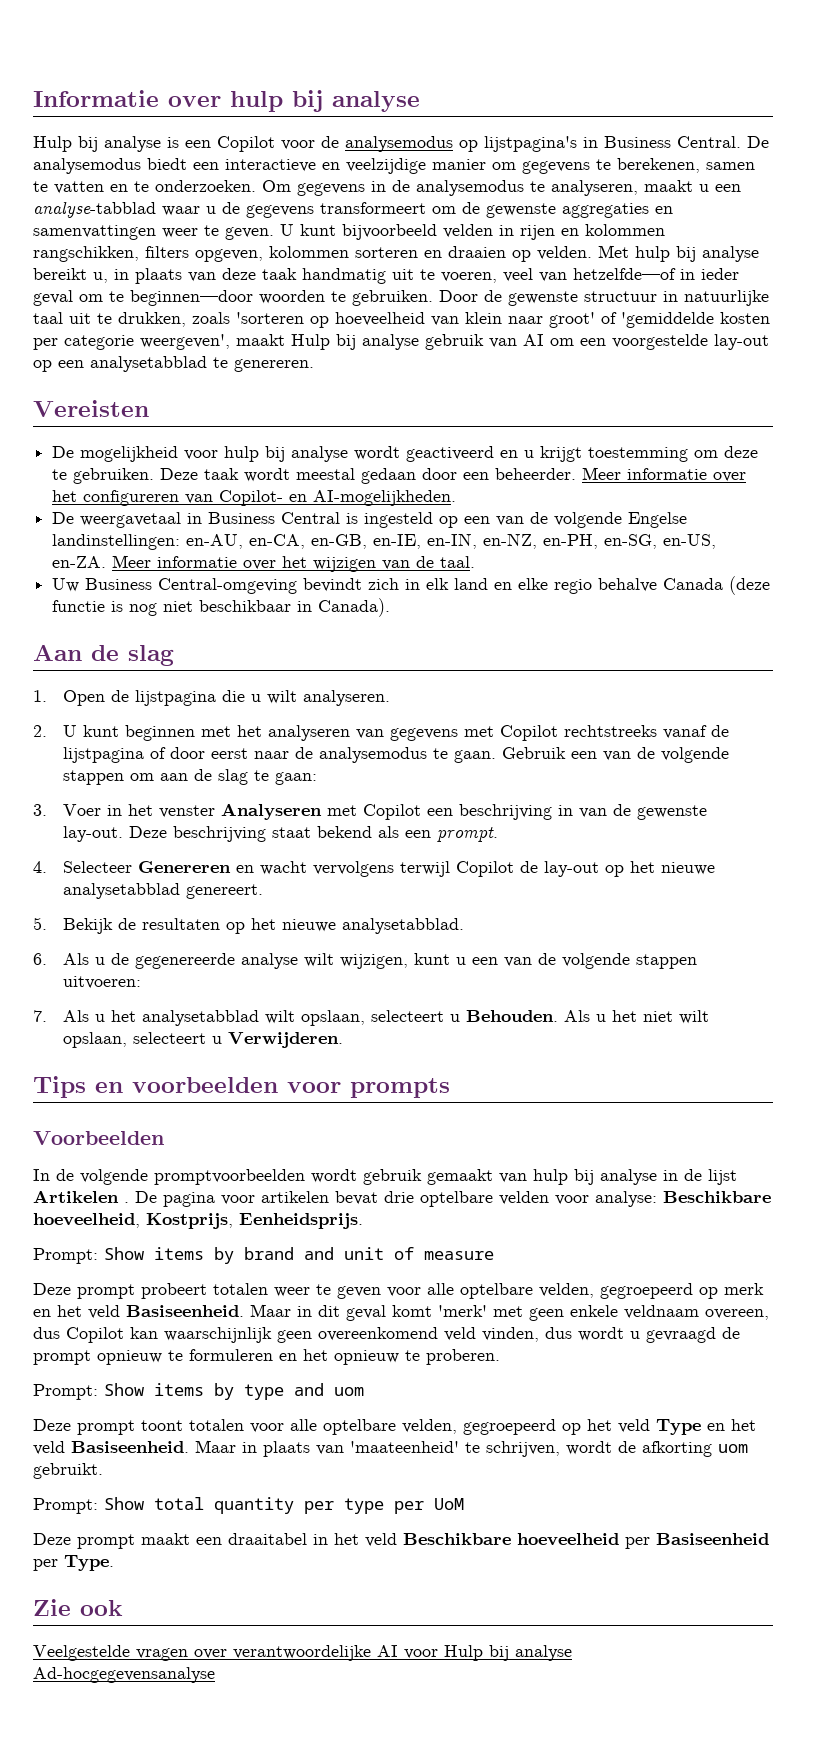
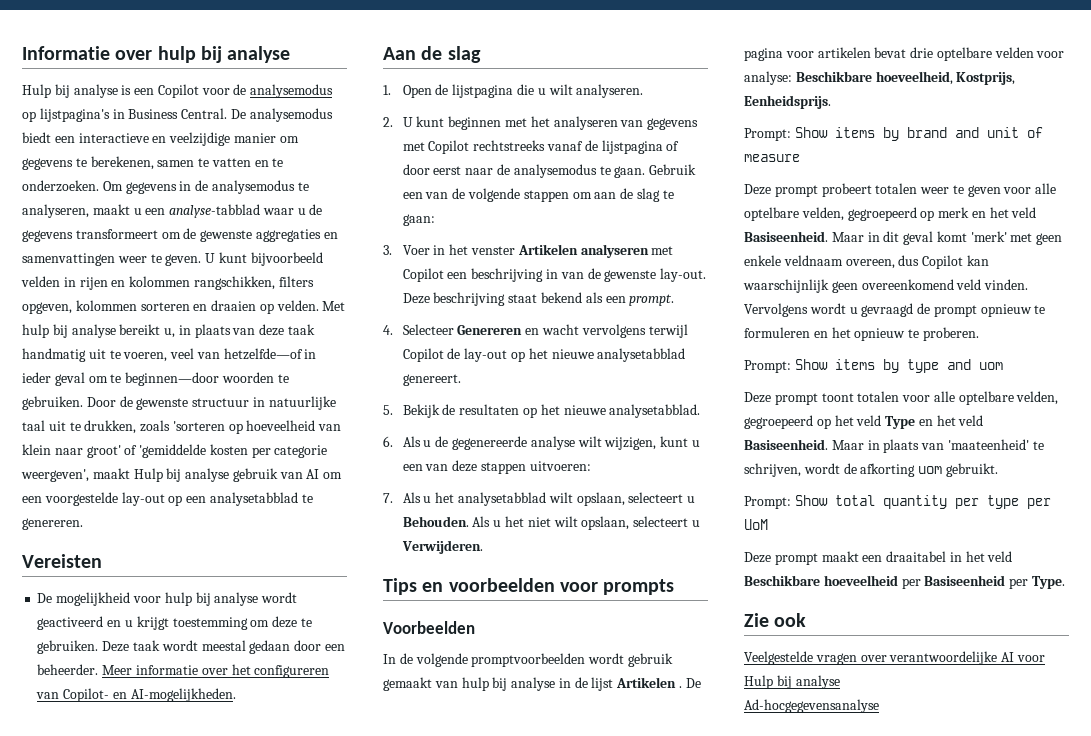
- De weergavetaal in Business Central is ingesteld op een van de volgende Engelse landinstellingen: en-AU, en-CA, en-GB, en-IE, en-IN, en-NZ, en-PH, en-SG, en-US, en-ZA. Meer informatie over het wijzigen van de taal.
- Uw Business Central-omgeving bevindt zich in elk land en elke regio behalve Canada (deze functie is nog niet beschikbaar in Canada).
- 3. Voer in het venster Analyseren met Copilot een beschrijving in van de gewenste lay-out.
+ 3. Voer in het venster Artikelen analyseren met Copilot een beschrijving in van de gewenste lay-out.
- 6. Als u de gegenereerde analyse wilt wijzigen, kunt u een van de volgende stappen uitvoeren:
+ 6. Als u de gegenereerde analyse wilt wijzigen, kunt u een van deze stappen uitvoeren:
- Maar in dit geval komt 'merk' met geen enkele veldnaam overeen, dus Copilot kan waarschijnlijk geen overeenkomend veld vinden, dus wordt u gevraagd de prompt opnieuw te formuleren en het opnieuw te proberen.
+ Maar in dit geval komt 'merk' met geen enkele veldnaam overeen, dus Copilot kan waarschijnlijk geen overeenkomend veld vinden. Vervolgens wordt u gevraagd de prompt opnieuw te formuleren en het opnieuw te proberen.

